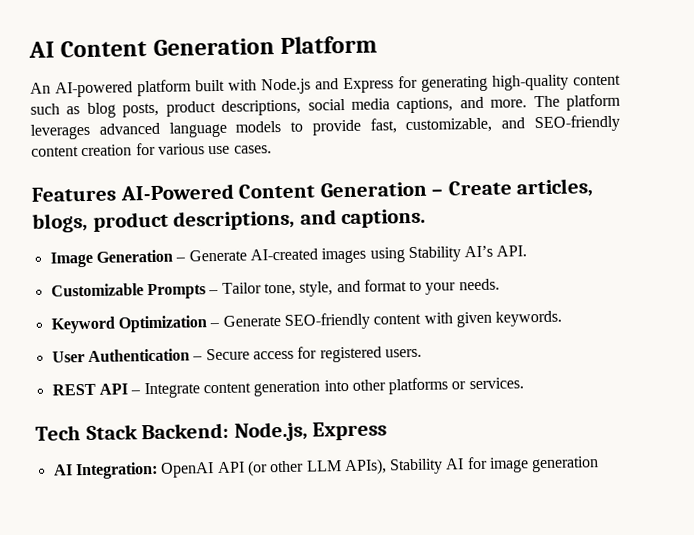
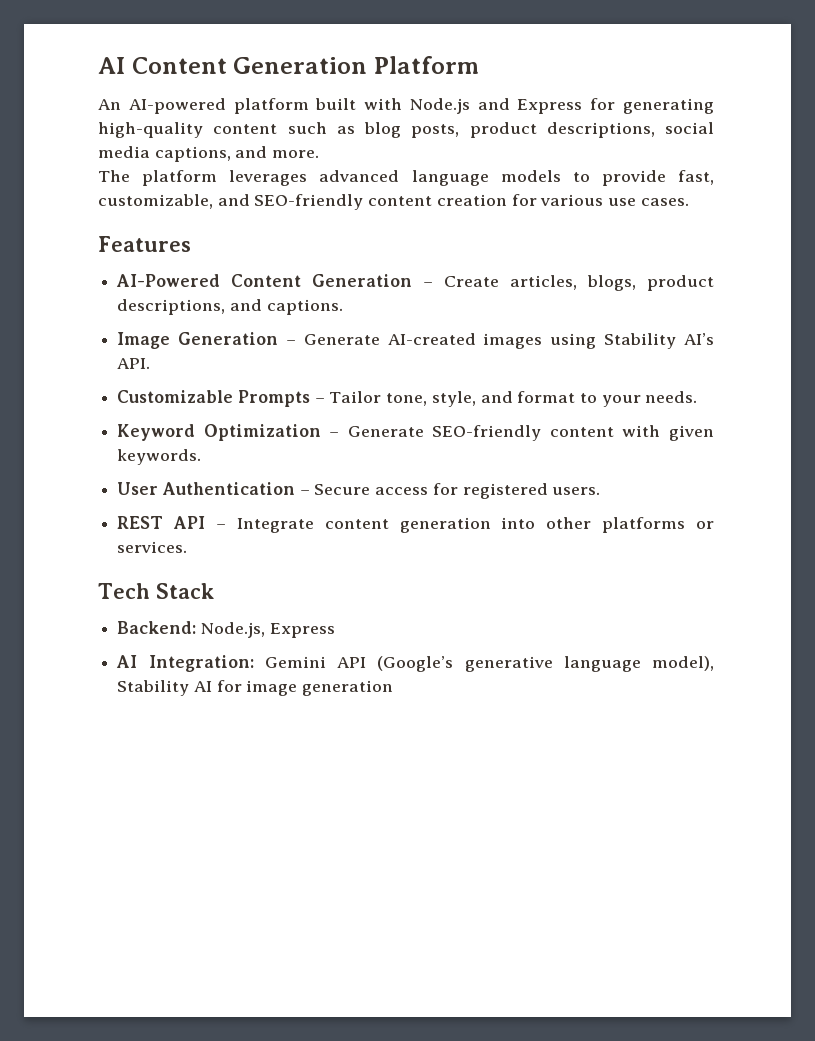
- An AI-powered platform built with Node.js and Express for generating high-quality content such as blog posts, product descriptions, social media captions, and more. The platform leverages advanced language models to provide fast, customizable, and SEO-friendly content creation for various use cases.
+ An AI-powered platform built with Node.js and Express for generating high-quality content such as blog posts, product descriptions, social media captions, and more.
+ The platform leverages advanced language models to provide fast, customizable, and SEO-friendly content creation for various use cases.
- Features AI-Powered Content Generation – Create articles, blogs, product descriptions, and captions.
+ Features
+ AI-Powered Content Generation – Create articles, blogs, product descriptions, and captions.
- Tech Stack Backend: Node.js, Express
+ Tech Stack
+ Backend: Node.js, Express
- AI Integration: OpenAI API (or other LLM APIs), Stability AI for image generation
+ AI Integration: Gemini API (Google’s generative language model), Stability AI for image generation

